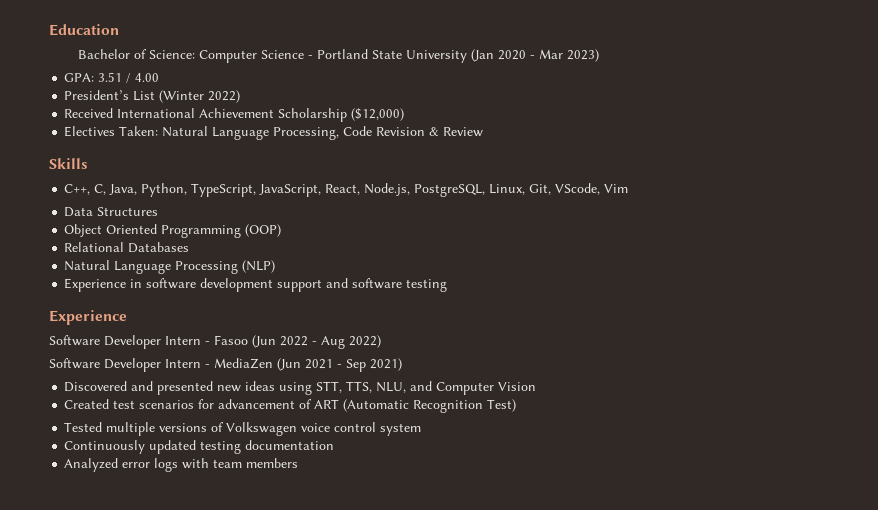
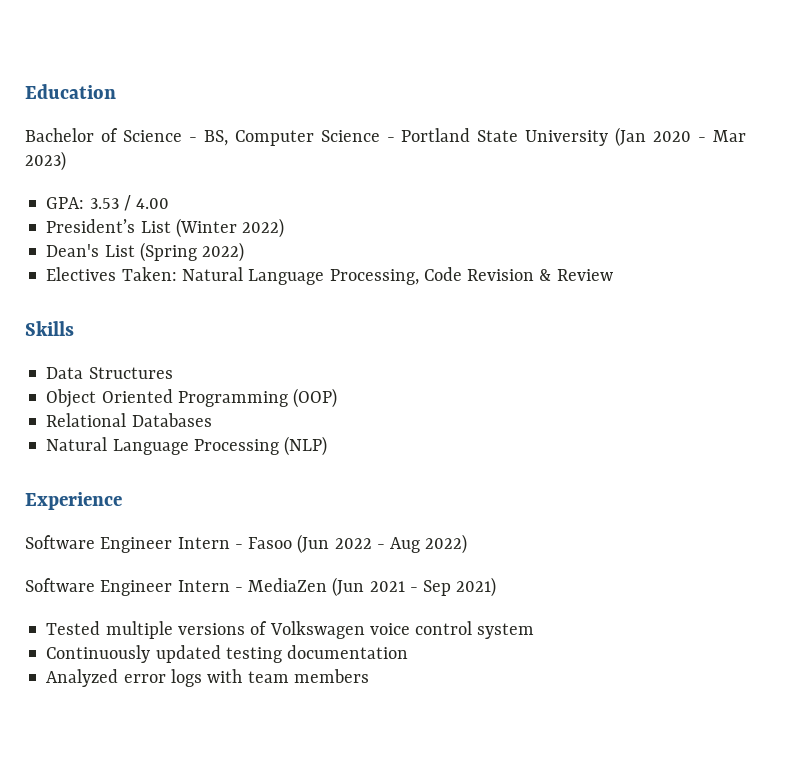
- Bachelor of Science: Computer Science - Portland State University (Jan 2020 - Mar 2023)
+ Bachelor of Science - BS, Computer Science - Portland State University (Jan 2020 - Mar 2023)
- GPA: 3.51 / 4.00
+ GPA: 3.53 / 4.00
- Received International Achievement Scholarship ($12,000)
+ Dean's List (Spring 2022)
- C++, C, Java, Python, TypeScript, JavaScript, React, Node.js, PostgreSQL, Linux, Git, VScode, Vim
- Experience in software development support and software testing
- Software Developer Intern - Fasoo (Jun 2022 - Aug 2022)
+ Software Engineer Intern - Fasoo (Jun 2022 - Aug 2022)
- Software Developer Intern - MediaZen (Jun 2021 - Sep 2021)
+ Software Engineer Intern - MediaZen (Jun 2021 - Sep 2021)
- Discovered and presented new ideas using STT, TTS, NLU, and Computer Vision
- Created test scenarios for advancement of ART (Automatic Recognition Test)

